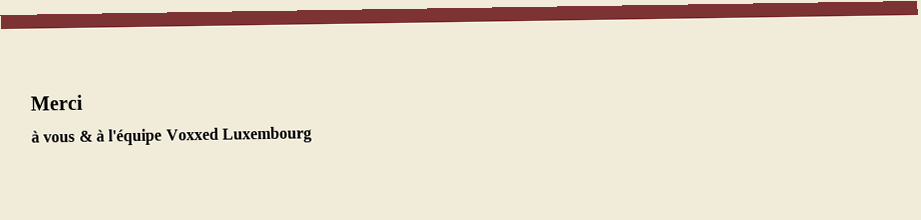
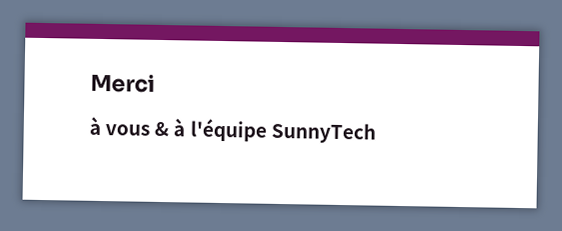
- à vous & à l'équipe Voxxed Luxembourg
+ à vous & à l'équipe SunnyTech

